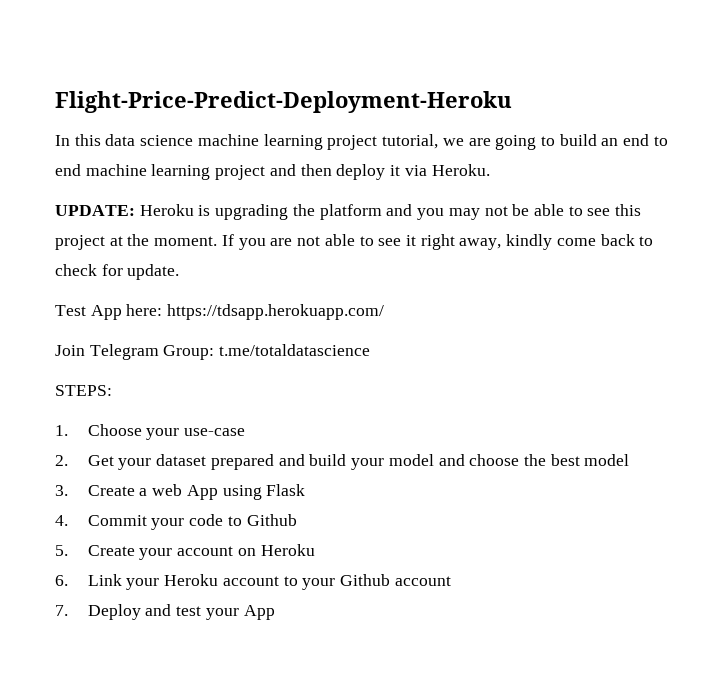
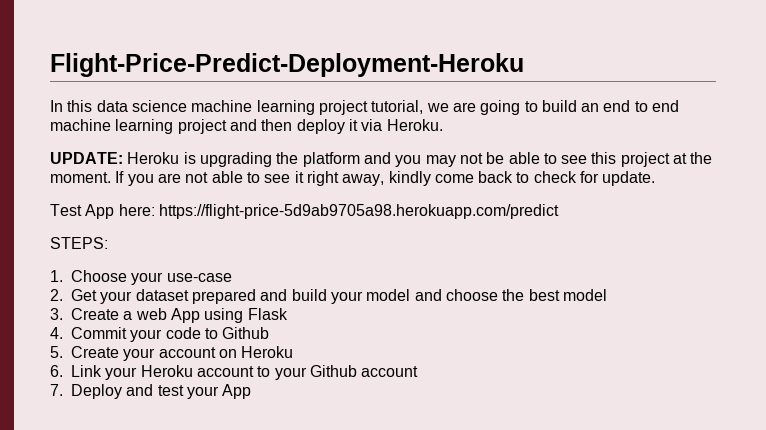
- Test App here: https://tdsapp.herokuapp.com/
- Join Telegram Group: t.me/totaldatascience
+ Test App here: https://flight-price-5d9ab9705a98.herokuapp.com/predict

